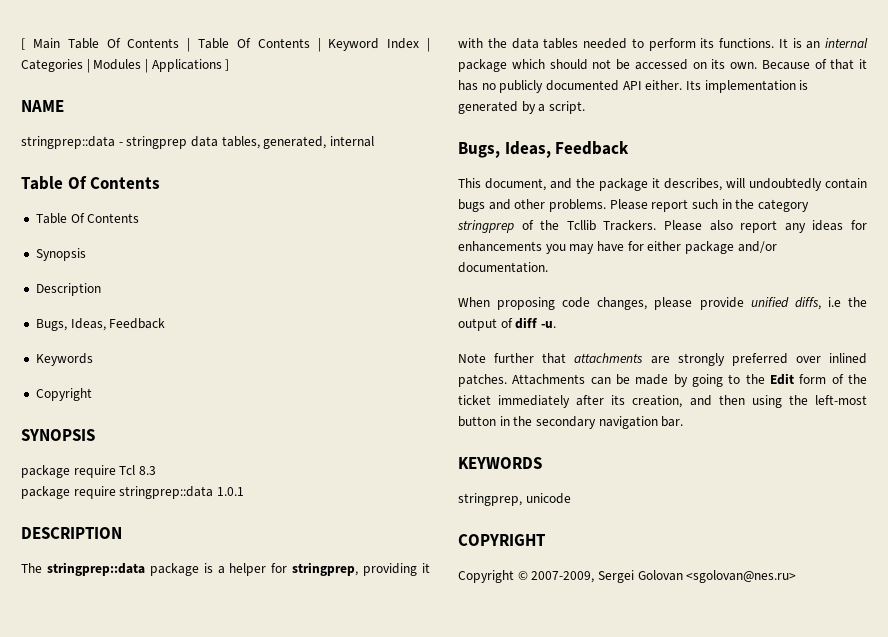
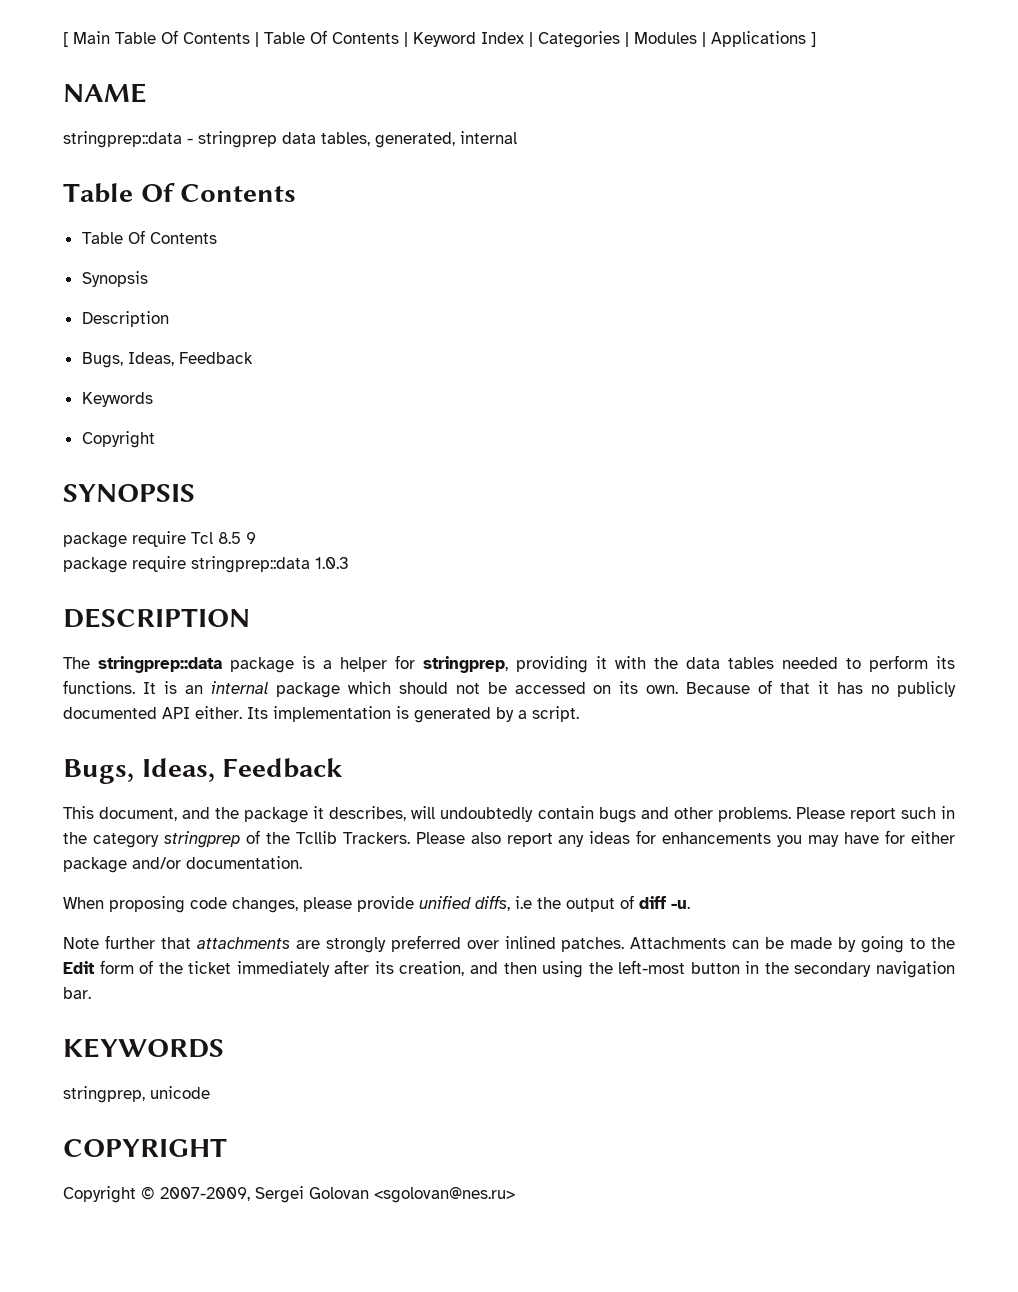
- package require Tcl 8.3
+ package require Tcl 8.5 9
- package require stringprep::data 1.0.1
+ package require stringprep::data 1.0.3

